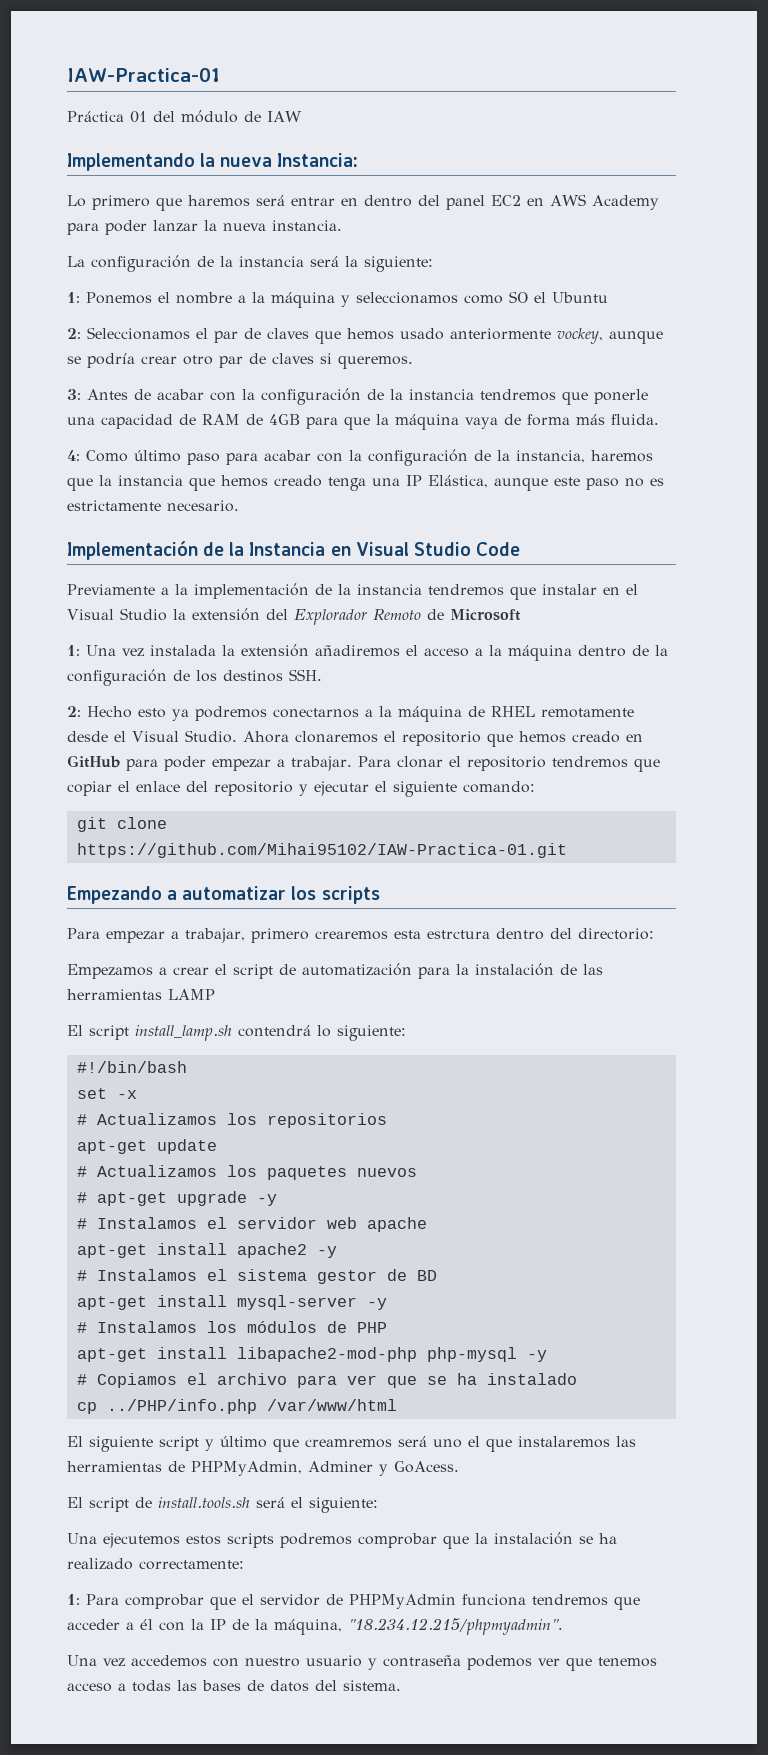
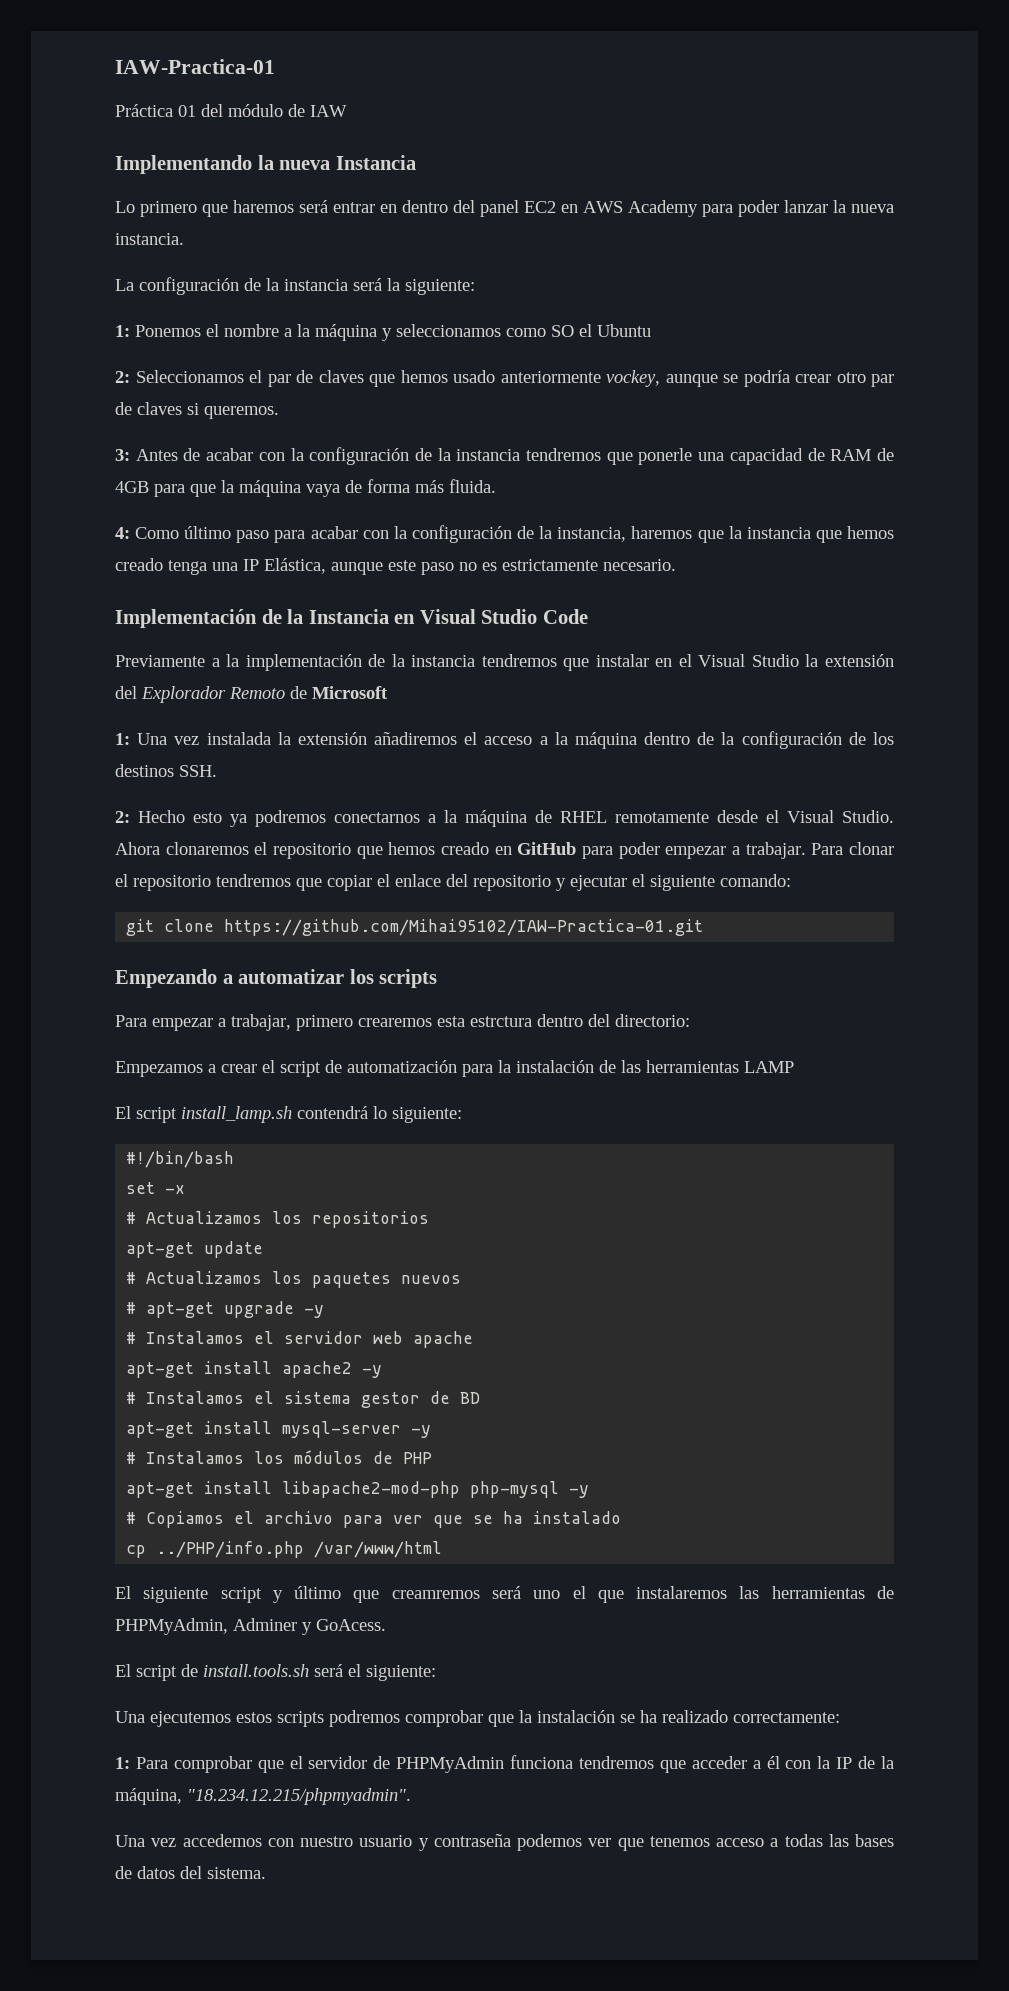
- Implementando la nueva Instancia:
+ Implementando la nueva Instancia

